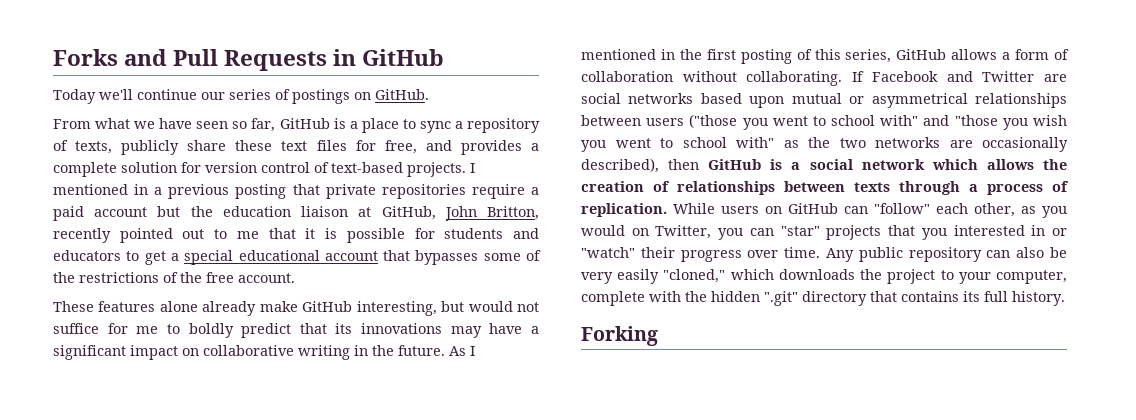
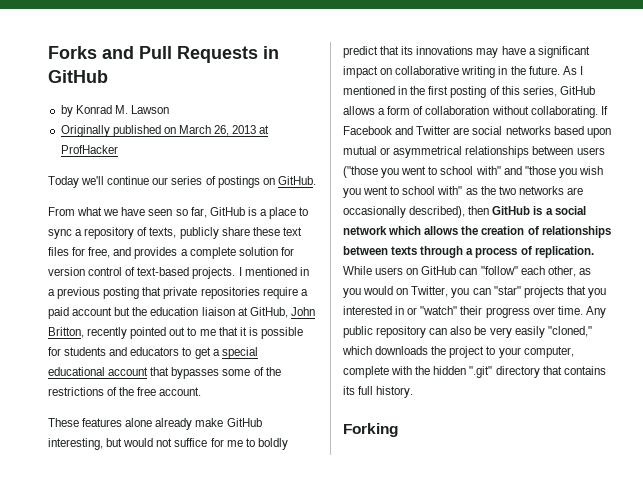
+ by Konrad M. Lawson
+ Originally published on March 26, 2013 at ProfHacker

